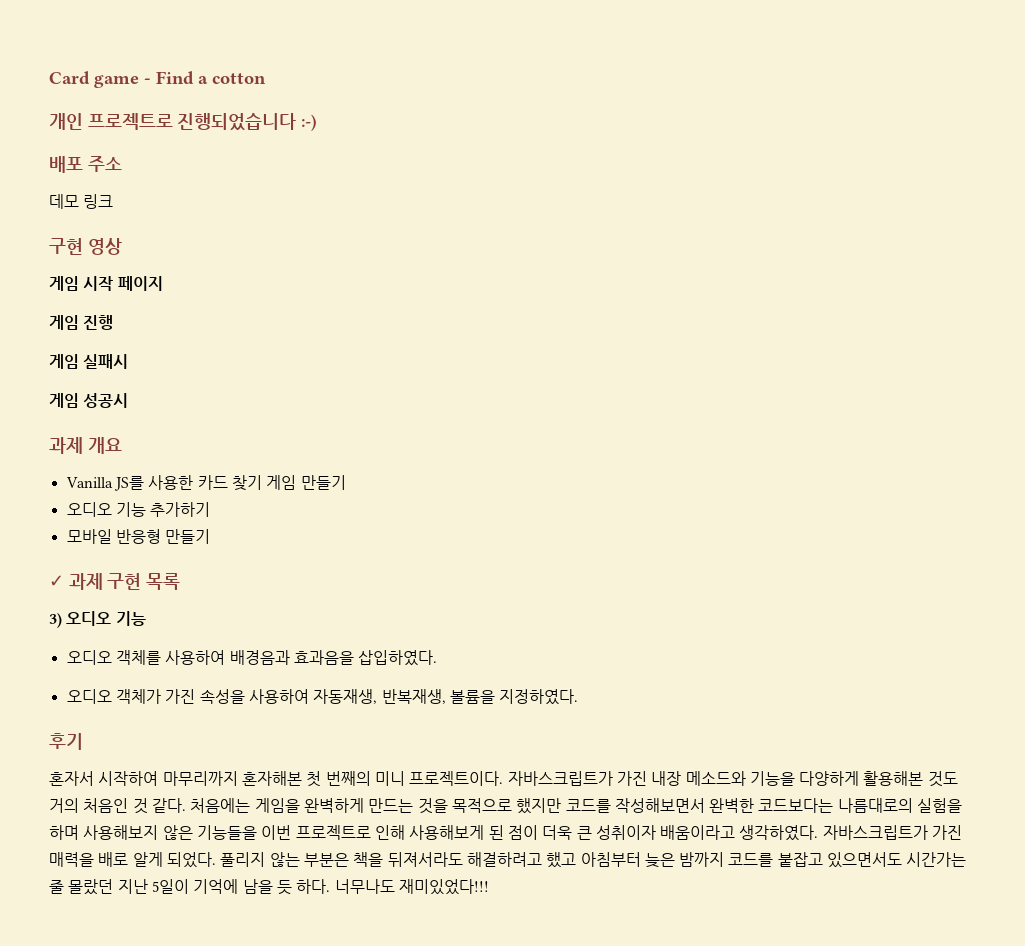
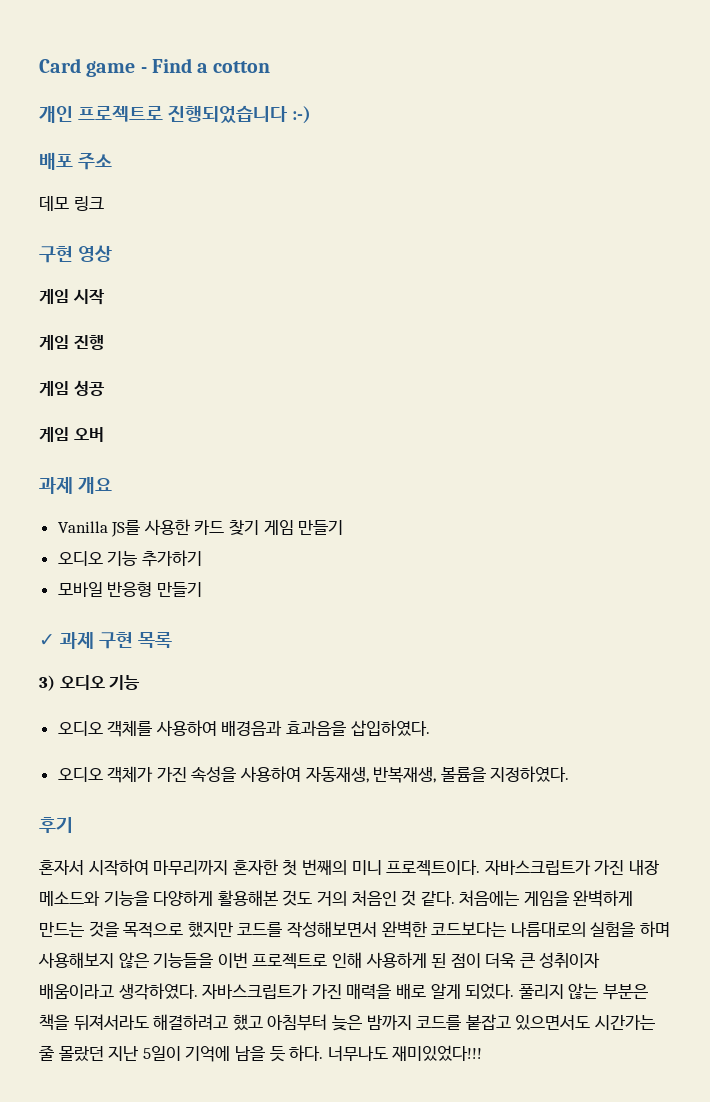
- 게임 시작 페이지
+ 게임 시작
- 게임 실패시
- 게임 성공시
+ 게임 성공
+ 게임 오버
- 혼자서 시작하여 마무리까지 혼자해본 첫 번째의 미니 프로젝트이다.
+ 혼자서 시작하여 마무리까지 혼자한 첫 번째의 미니 프로젝트이다.
- 처음에는 게임을 완벽하게 만드는 것을 목적으로 했지만 코드를 작성해보면서 완벽한 코드보다는 나름대로의 실험을 하며 사용해보지 않은 기능들을 이번 프로젝트로 인해 사용해보게 된 점이 더욱 큰 성취이자 배움이라고 생각하였다.
+ 처음에는 게임을 완벽하게 만드는 것을 목적으로 했지만 코드를 작성해보면서 완벽한 코드보다는 나름대로의 실험을 하며 사용해보지 않은 기능들을 이번 프로젝트로 인해 사용하게 된 점이 더욱 큰 성취이자 배움이라고 생각하였다.

